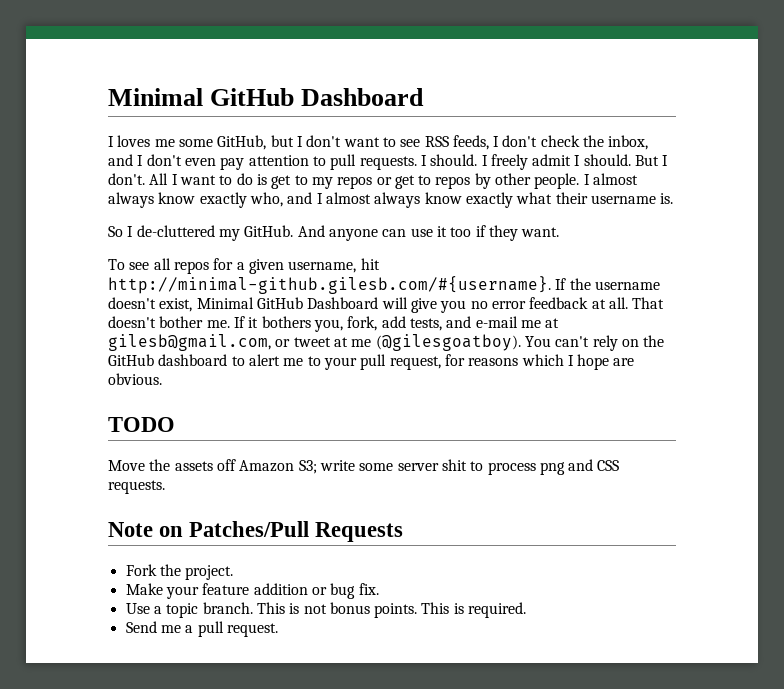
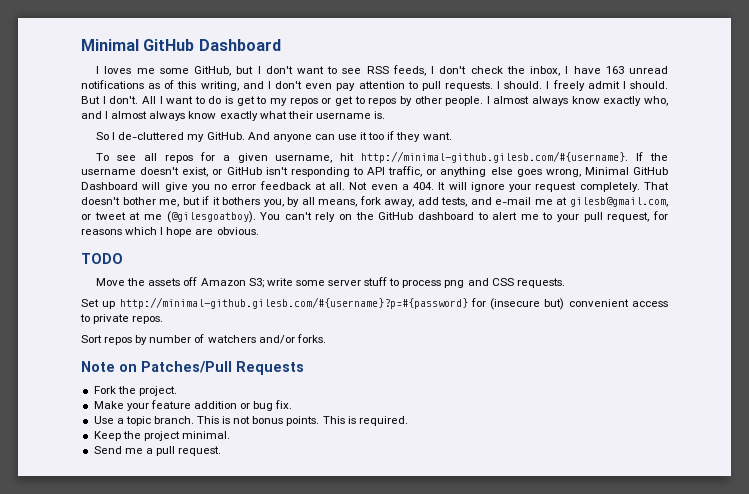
- I loves me some GitHub, but I don't want to see RSS feeds, I don't check the inbox, and I don't even pay attention to pull requests.
+ I loves me some GitHub, but I don't want to see RSS feeds, I don't check the inbox, I have 163 unread notifications as of this writing, and I don't even pay attention to pull requests.
- To see all repos for a given username, hit http://minimal-github.gilesb.com/#{username}. If the username doesn't exist, Minimal GitHub Dashboard will give you no error feedback at all.
+ To see all repos for a given username, hit http://minimal-github.gilesb.com/#{username}. If the username doesn't exist, or GitHub isn't responding to API traffic, or anything else goes wrong, Minimal GitHub Dashboard will give you no error feedback at all.
- That doesn't bother me. If it bothers you, fork, add tests, and e-mail me at gilesb@gmail.com, or tweet at me (@gilesgoatboy).
+ Not even a 404. It will ignore your request completely. That doesn't bother me, but if it bothers you, by all means, fork away, add tests, and e-mail me at gilesb@gmail.com, or tweet at me (@gilesgoatboy).
- Move the assets off Amazon S3; write some server shit to process png and CSS requests.
+ Move the assets off Amazon S3; write some server stuff to process png and CSS requests.
+ Set up http://minimal-github.gilesb.com/#{username}?p=#{password} for (insecure but) convenient access to private repos.
+ Sort repos by number of watchers and/or forks.
+ Keep the project minimal.

